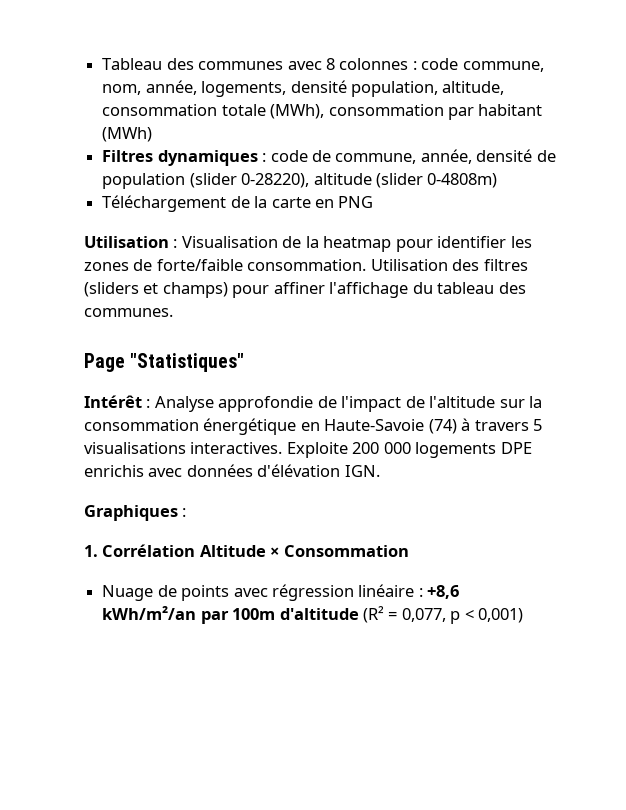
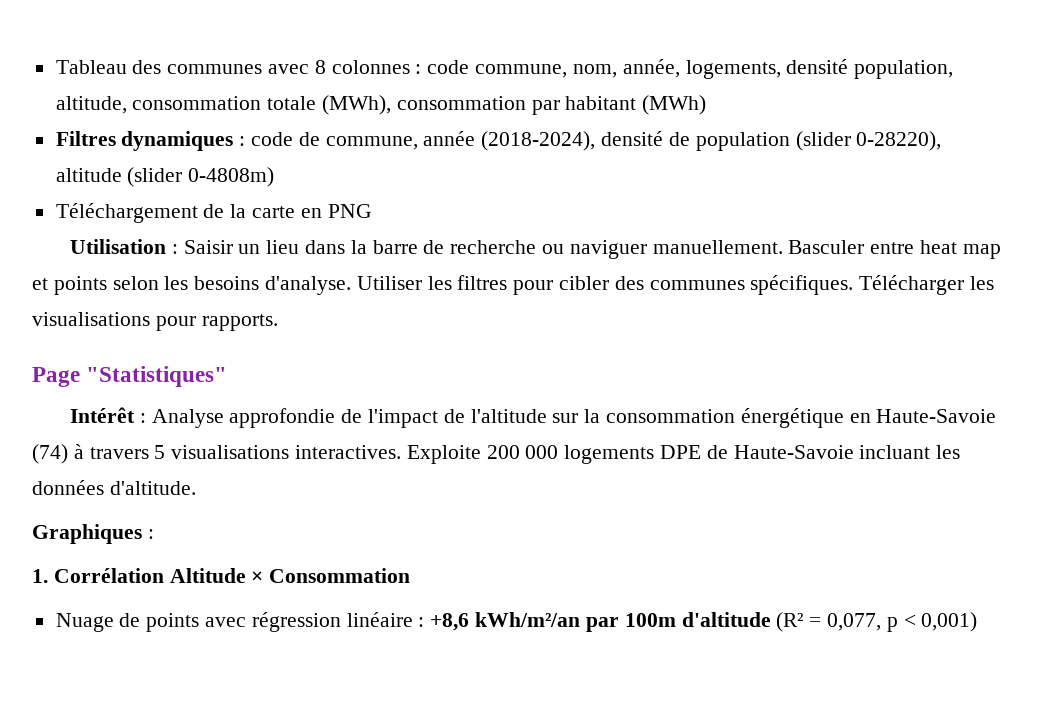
- Filtres dynamiques : code de commune, année, densité de population (slider 0-28220), altitude (slider 0-4808m)
+ Filtres dynamiques : code de commune, année (2018-2024), densité de population (slider 0-28220), altitude (slider 0-4808m)
- Utilisation : Visualisation de la heatmap pour identifier les zones de forte/faible consommation. Utilisation des filtres (sliders et champs) pour affiner l'affichage du tableau des communes.
+ Utilisation : Saisir un lieu dans la barre de recherche ou naviguer manuellement. Basculer entre heat map et points selon les besoins d'analyse. Utiliser les filtres pour cibler des communes spécifiques. Télécharger les visualisations pour rapports.
- Exploite 200 000 logements DPE enrichis avec données d'élévation IGN.
+ Exploite 200 000 logements DPE de Haute-Savoie incluant les données d'altitude.

